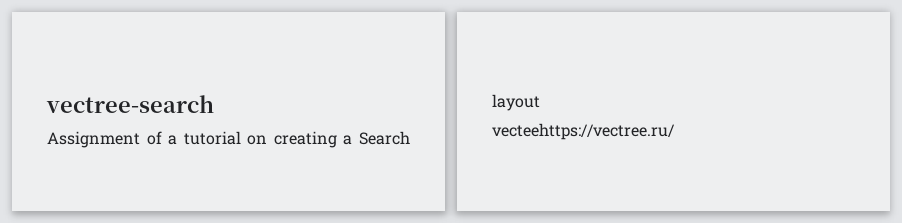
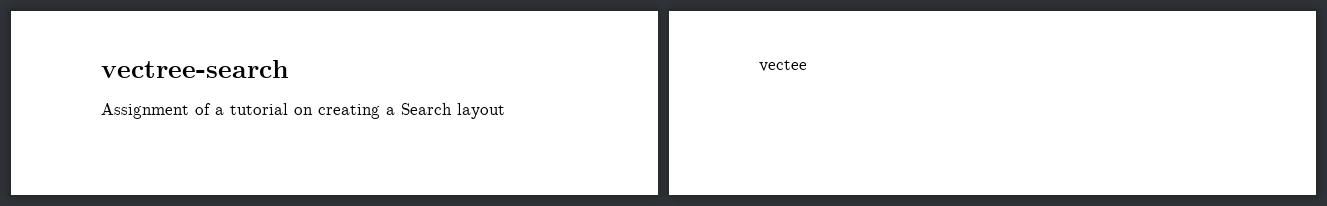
- vecteehttps://vectree.ru/
+ vectee

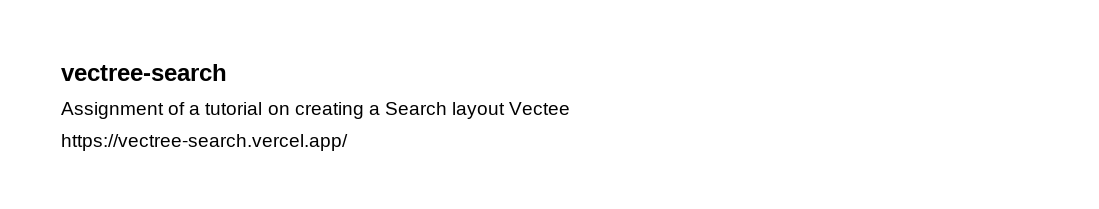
- Assignment of a tutorial on creating a Search layout
- vectee
+ Assignment of a tutorial on creating a Search layout Vectee
+ https://vectree-search.vercel.app/

